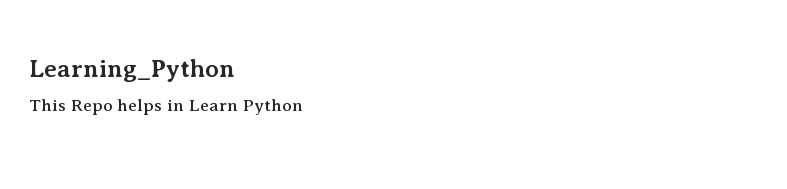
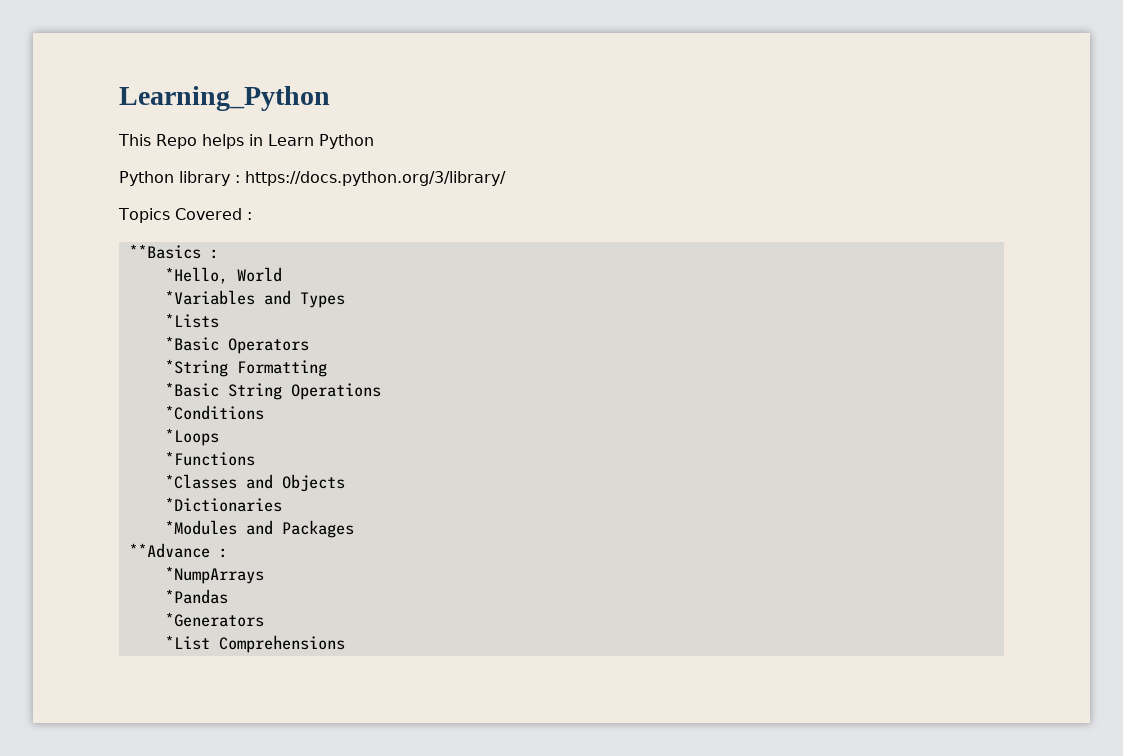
+ Python library : https://docs.python.org/3/library/
+ Topics Covered :
+ **Basics :
+ *Hello, World
+ *Variables and Types
+ *Lists
+ *Basic Operators
+ *String Formatting
+ *Basic String Operations
+ *Conditions
+ *Loops
+ *Functions
+ *Classes and Objects
+ *Dictionaries
+ *Modules and Packages
+ **Advance :
+ *NumpArrays
+ *Pandas
+ *Generators
+ *List Comprehensions

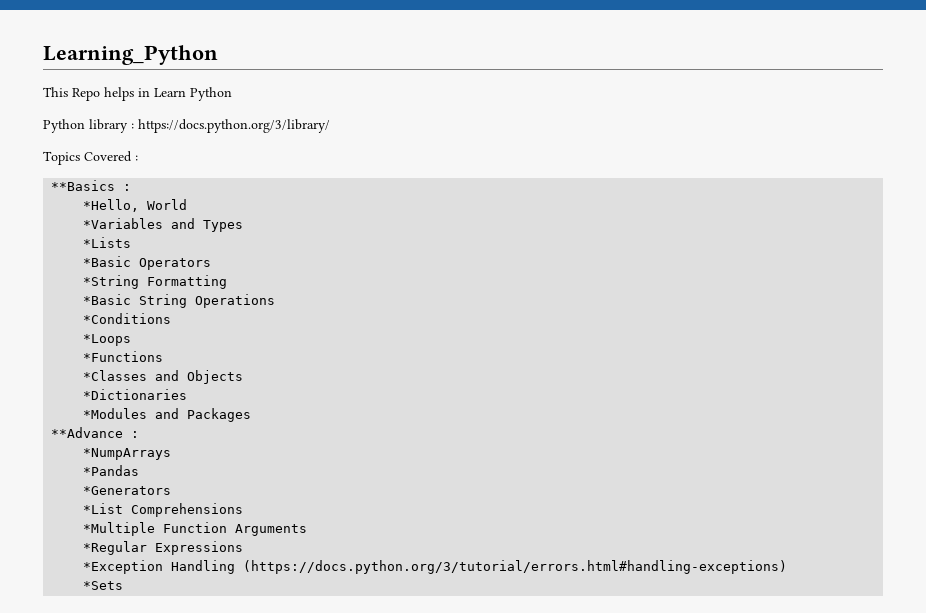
+ *Multiple Function Arguments
+ *Regular Expressions
+ *Exception Handling (https://docs.python.org/3/tutorial/errors.html#handling-exceptions)
+ *Sets

